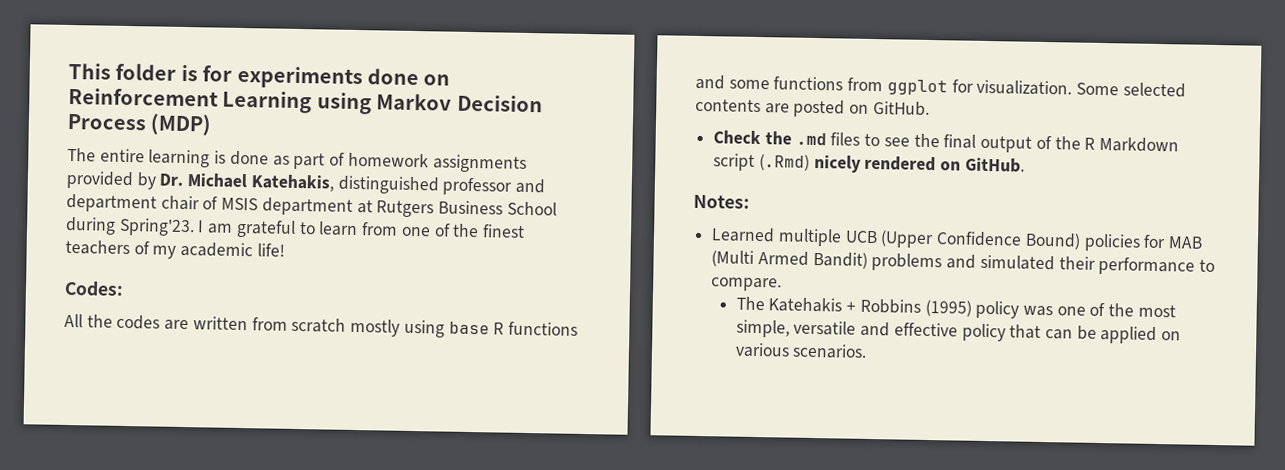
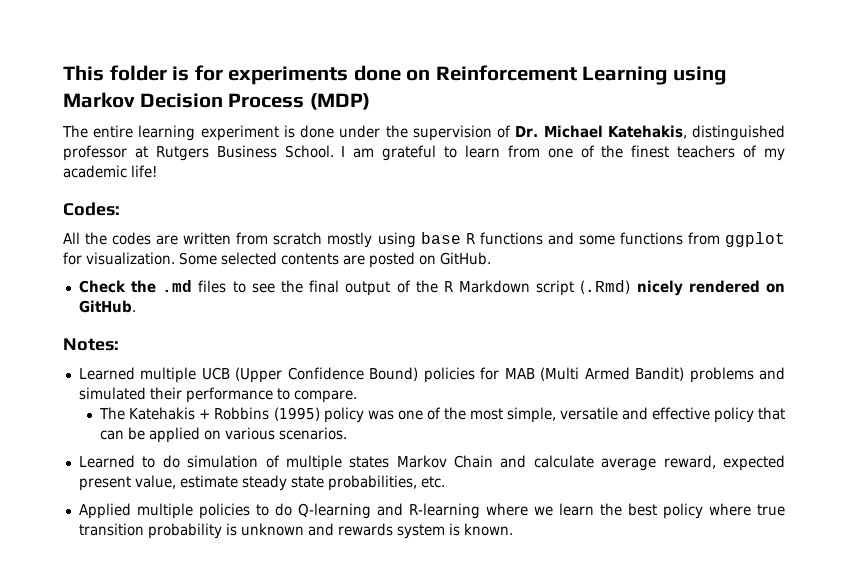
- The entire learning is done as part of homework assignments provided by Dr. Michael Katehakis, distinguished professor and department chair of MSIS department at Rutgers Business School during Spring'23.
+ The entire learning experiment is done under the supervision of Dr. Michael Katehakis, distinguished professor at Rutgers Business School.
+ Learned to do simulation of multiple states Markov Chain and calculate average reward, expected present value, estimate steady state probabilities, etc.
+ Applied multiple policies to do Q-learning and R-learning where we learn the best policy where true transition probability is unknown and rewards system is known.

